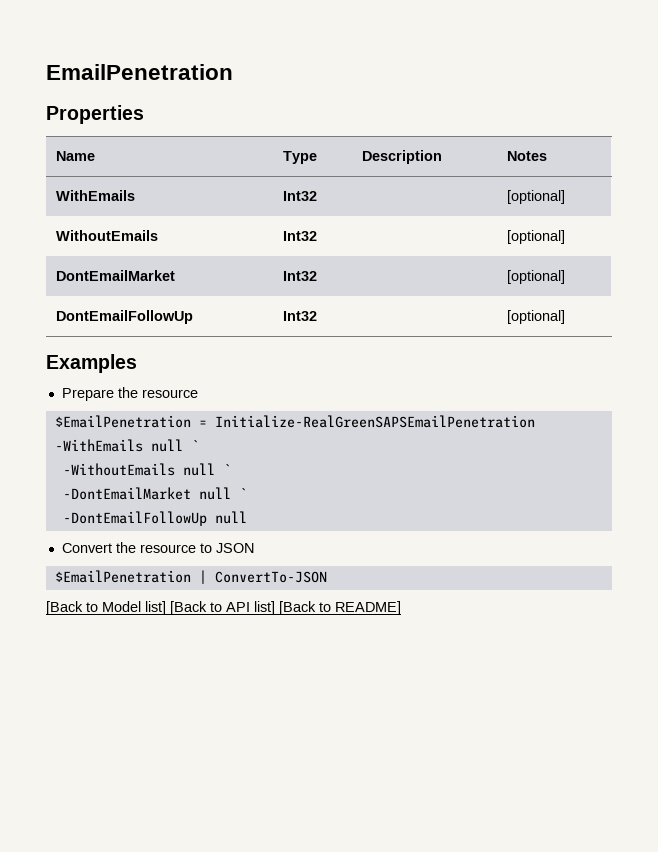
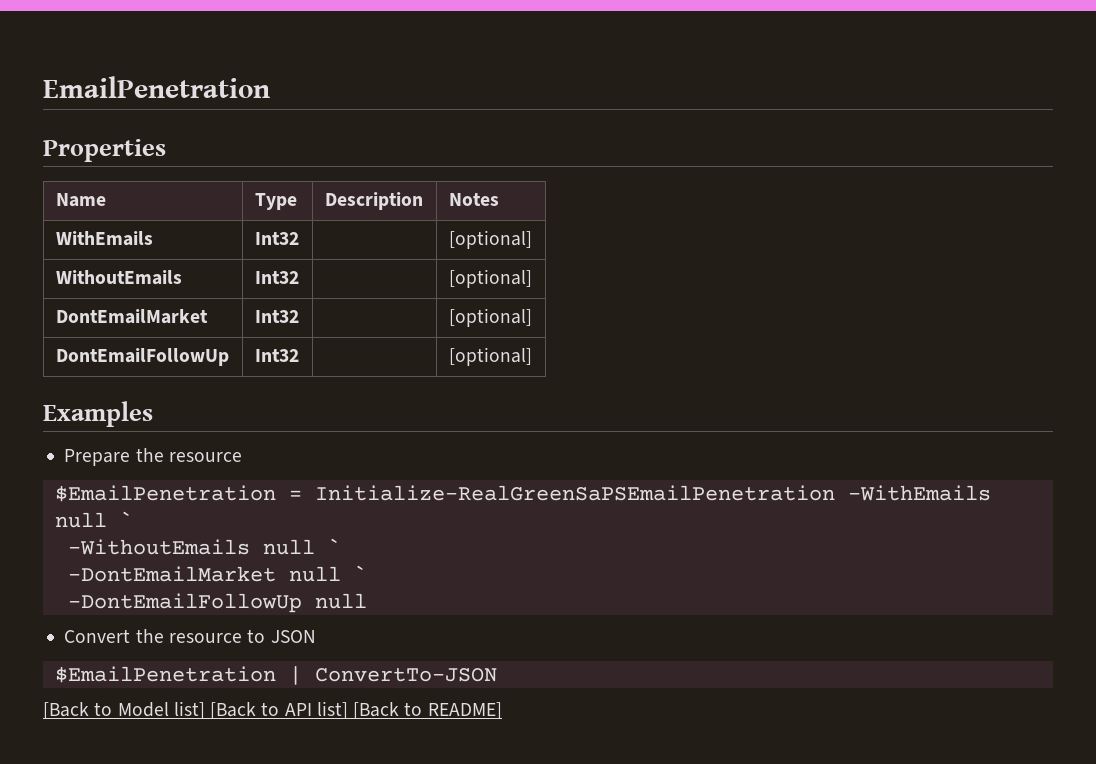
- $EmailPenetration = Initialize-RealGreenSAPSEmailPenetration -WithEmails null `
+ $EmailPenetration = Initialize-RealGreenSaPSEmailPenetration -WithEmails null `

